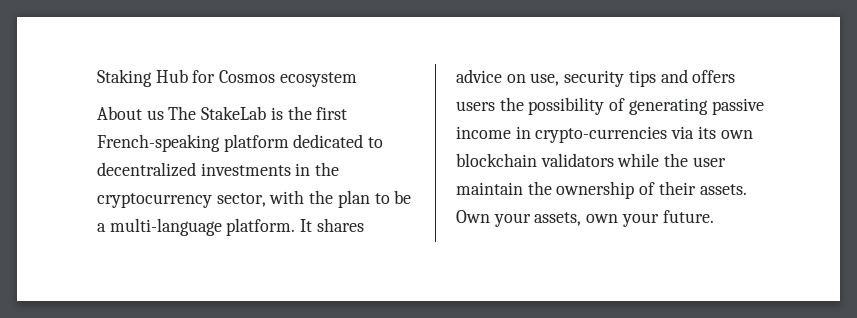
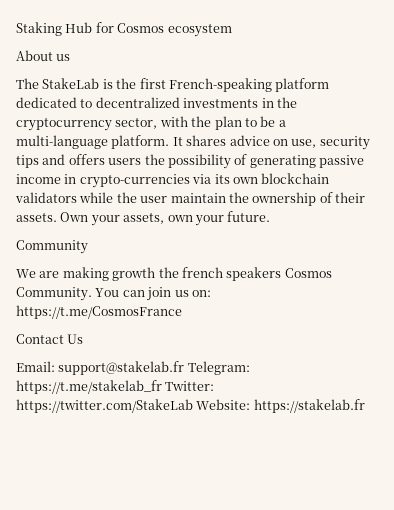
- About us The StakeLab is the first French-speaking platform dedicated to decentralized investments in the cryptocurrency sector, with the plan to be a multi-language platform.
+ About us
+ The StakeLab is the first French-speaking platform dedicated to decentralized investments in the cryptocurrency sector, with the plan to be a multi-language platform.
+ Community
+ We are making growth the french speakers Cosmos Community. You can join us on: https://t.me/CosmosFrance
+ Contact Us
+ Email: support@stakelab.fr Telegram: https://t.me/stakelab_fr Twitter: https://twitter.com/StakeLab Website: https://stakelab.fr

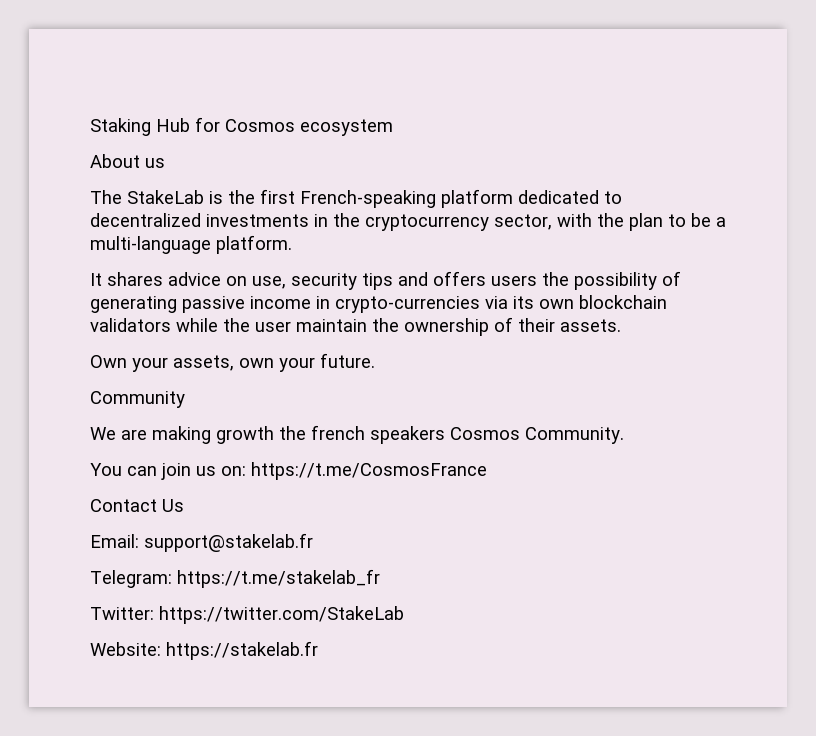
- The StakeLab is the first French-speaking platform dedicated to decentralized investments in the cryptocurrency sector, with the plan to be a multi-language platform. It shares advice on use, security tips and offers users the possibility of generating passive income in crypto-currencies via its own blockchain validators while the user maintain the ownership of their assets. Own your assets, own your future.
+ The StakeLab is the first French-speaking platform dedicated to decentralized investments in the cryptocurrency sector, with the plan to be a multi-language platform.
+ It shares advice on use, security tips and offers users the possibility of generating passive income in crypto-currencies via its own blockchain validators while the user maintain the ownership of their assets.
+ Own your assets, own your future.
- We are making growth the french speakers Cosmos Community. You can join us on: https://t.me/CosmosFrance
+ We are making growth the french speakers Cosmos Community.
+ You can join us on: https://t.me/CosmosFrance
- Email: support@stakelab.fr Telegram: https://t.me/stakelab_fr Twitter: https://twitter.com/StakeLab Website: https://stakelab.fr
+ Email: support@stakelab.fr
+ Telegram: https://t.me/stakelab_fr
+ Twitter: https://twitter.com/StakeLab
+ Website: https://stakelab.fr

